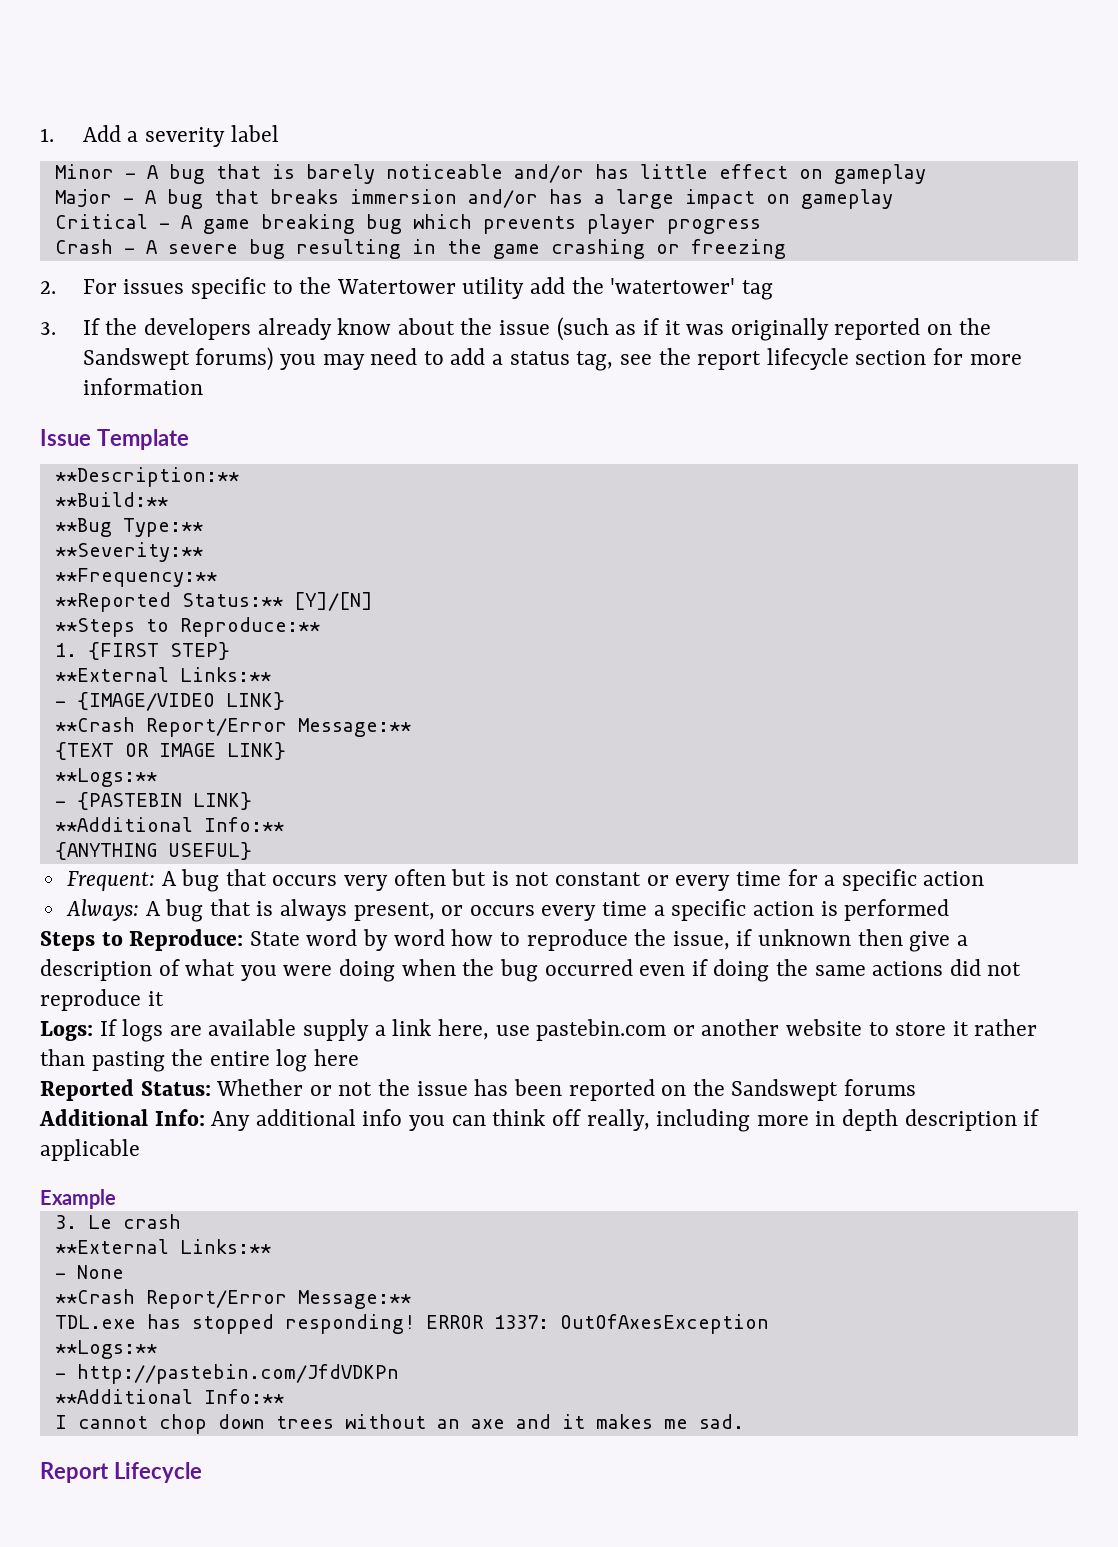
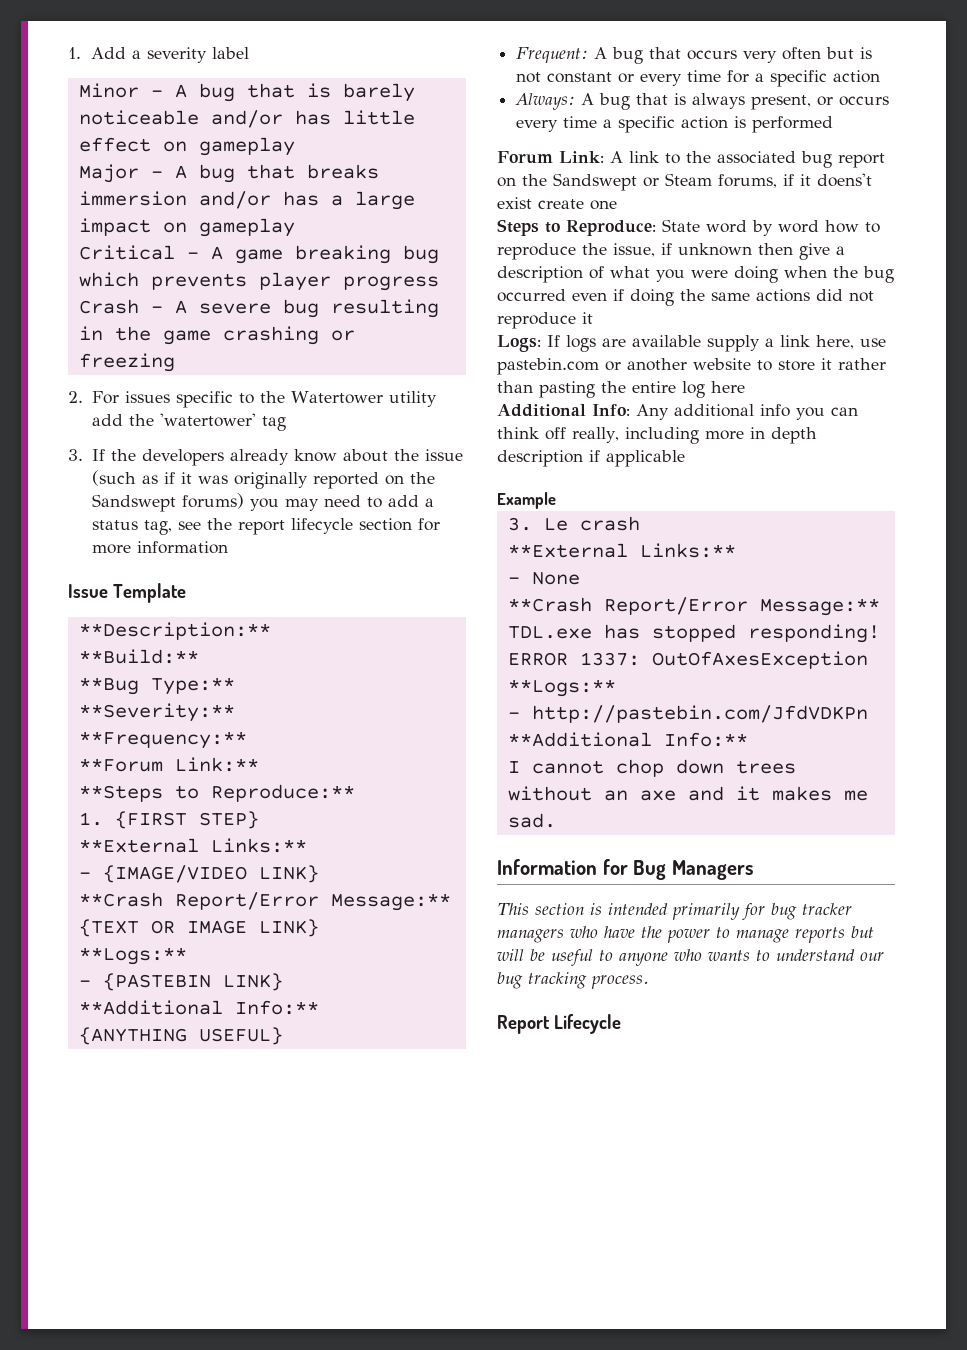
- **Reported Status:** [Y]/[N]
+ **Forum Link:**
+ Forum Link: A link to the associated bug report on the Sandswept or Steam forums, if it doens't exist create one
- Reported Status: Whether or not the issue has been reported on the Sandswept forums
+ Information for Bug Managers
+ This section is intended primarily for bug tracker managers who have the power to manage reports but will be useful to anyone who wants to understand our bug tracking process.

